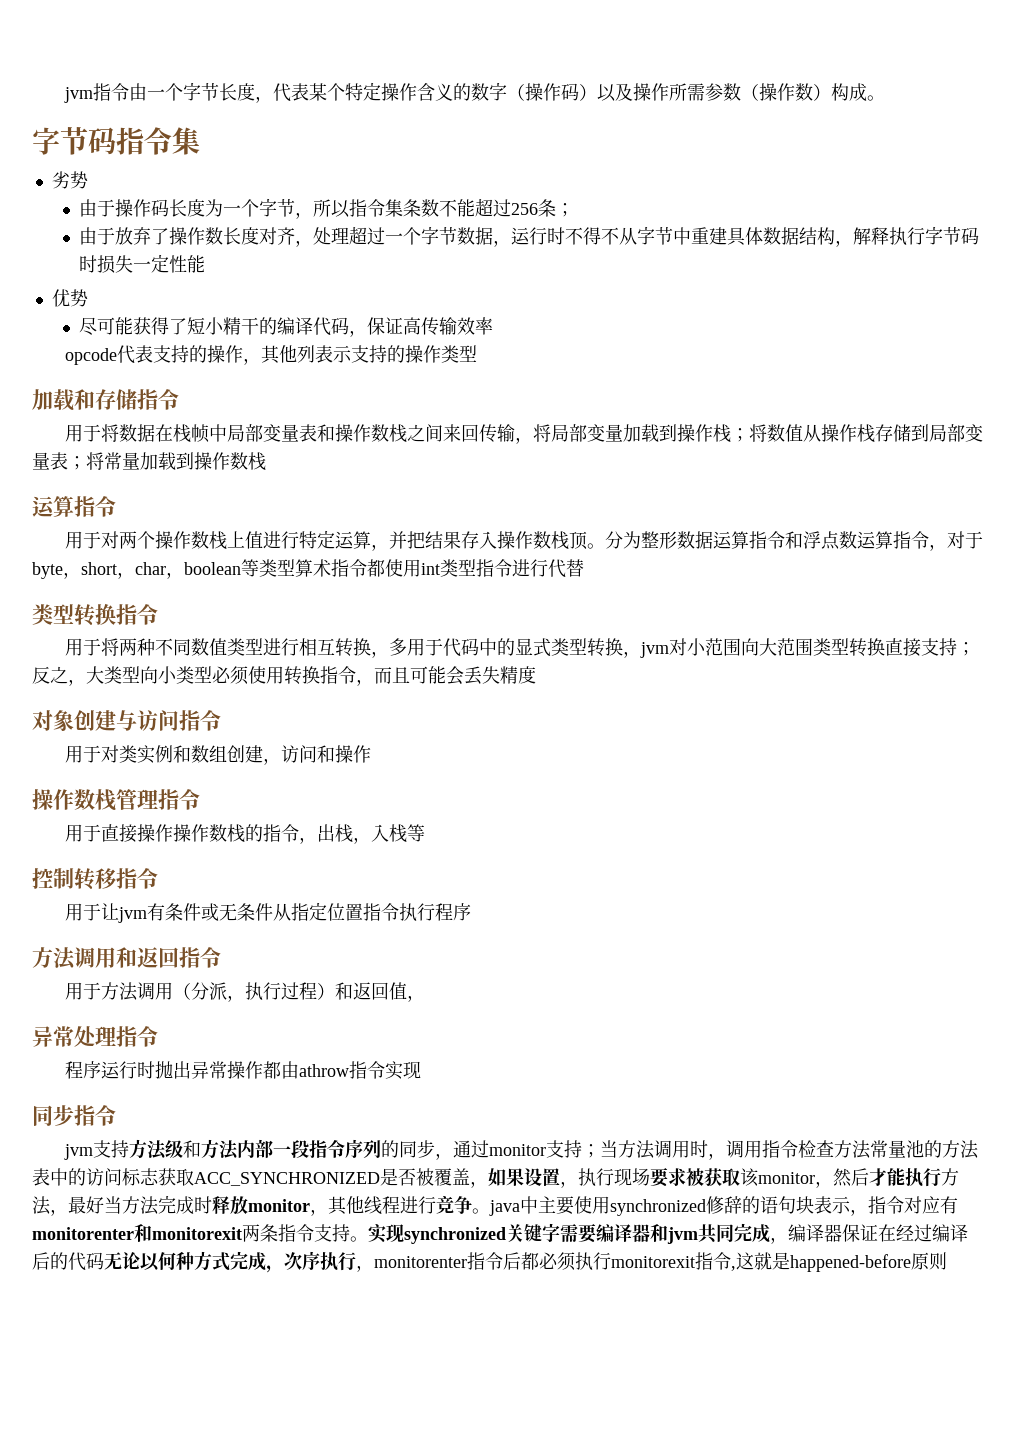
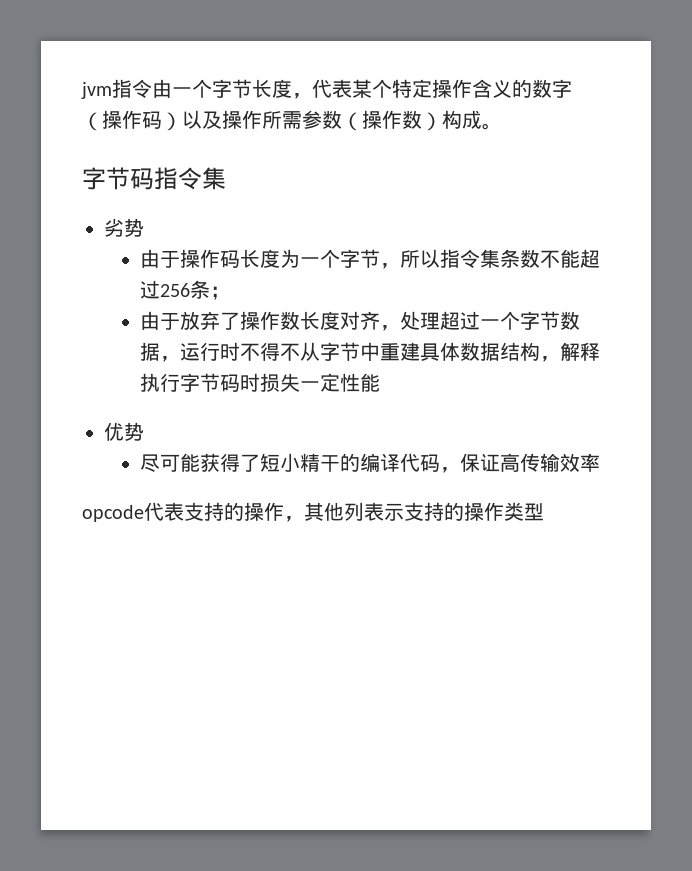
- 加载和存储指令
- 用于将数据在栈帧中局部变量表和操作数栈之间来回传输，将局部变量加载到操作栈；将数值从操作栈存储到局部变量表；将常量加载到操作数栈
- 运算指令
- 用于对两个操作数栈上值进行特定运算，并把结果存入操作数栈顶。分为整形数据运算指令和浮点数运算指令，对于byte，short，char，boolean等类型算术指令都使用int类型指令进行代替
- 类型转换指令
- 用于将两种不同数值类型进行相互转换，多用于代码中的显式类型转换，jvm对小范围向大范围类型转换直接支持；反之，大类型向小类型必须使用转换指令，而且可能会丢失精度
- 对象创建与访问指令
- 用于对类实例和数组创建，访问和操作
- 操作数栈管理指令
- 用于直接操作操作数栈的指令，出栈，入栈等
- 控制转移指令
- 用于让jvm有条件或无条件从指定位置指令执行程序
- 方法调用和返回指令
- 用于方法调用（分派，执行过程）和返回值，
- 异常处理指令
- 程序运行时抛出异常操作都由athrow指令实现
- 同步指令
- jvm支持方法级和方法内部一段指令序列的同步，通过monitor支持；当方法调用时，调用指令检查方法常量池的方法表中的访问标志获取ACC_SYNCHRONIZED是否被覆盖，如果设置，执行现场要求被获取该monitor，然后才能执行方法，最好当方法完成时释放monitor，其他线程进行竞争。java中主要使用synchronized修辞的语句块表示，指令对应有monitorenter和monitorexit两条指令支持。实现synchronized关键字需要编译器和jvm共同完成，编译器保证在经过编译后的代码无论以何种方式完成，次序执行，monitorenter指令后都必须执行monitorexit指令,这就是happened-before原则

